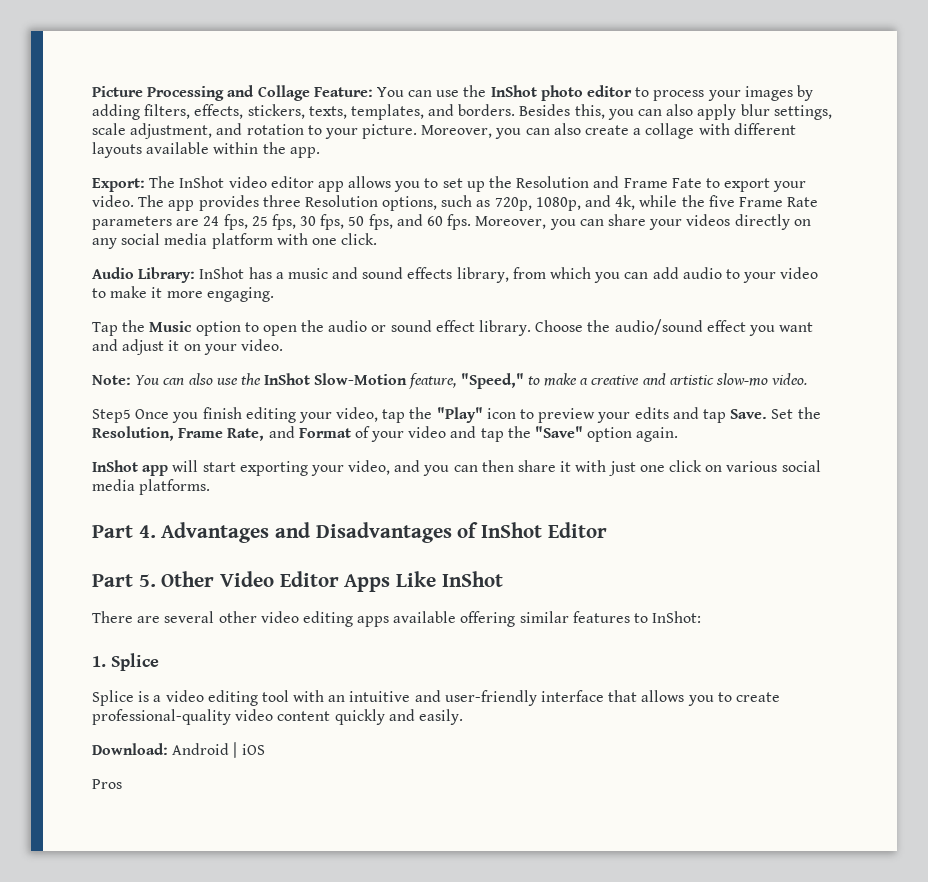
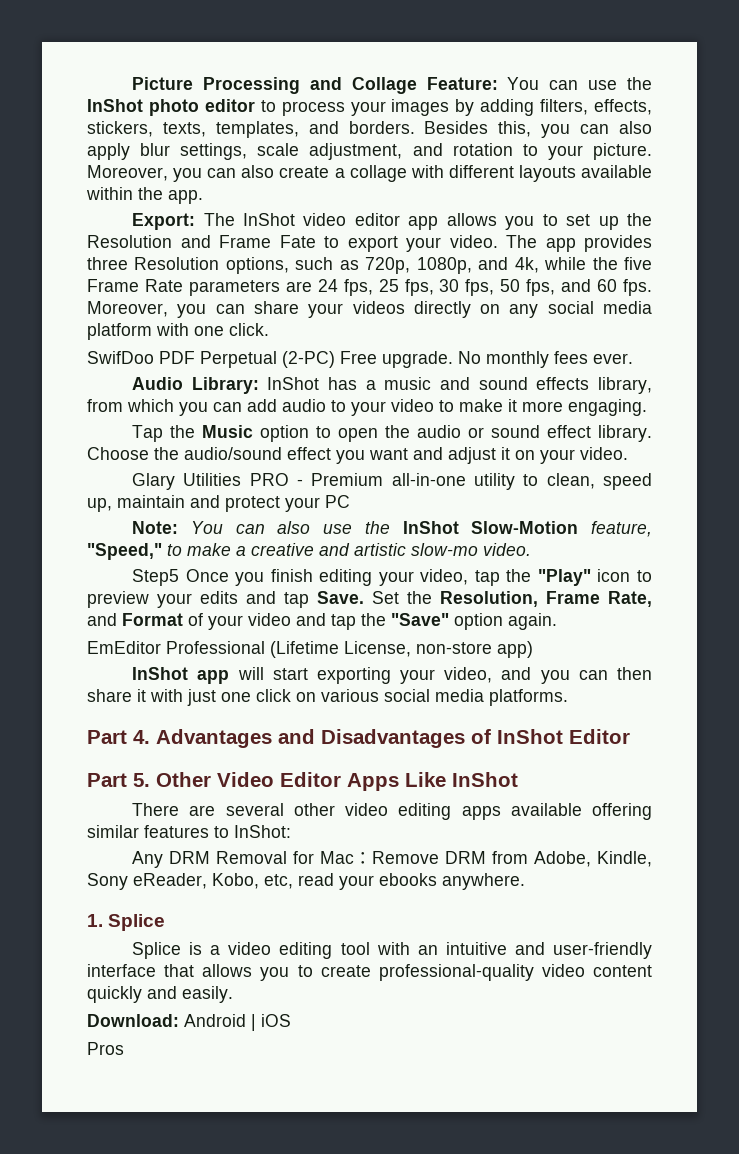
+ SwifDoo PDF Perpetual (2-PC) Free upgrade. No monthly fees ever.
+ Glary Utilities PRO - Premium all-in-one utility to clean, speed up, maintain and protect your PC
+ EmEditor Professional (Lifetime License, non-store app)
+ Any DRM Removal for Mac：Remove DRM from Adobe, Kindle, Sony eReader, Kobo, etc, read your ebooks anywhere.

